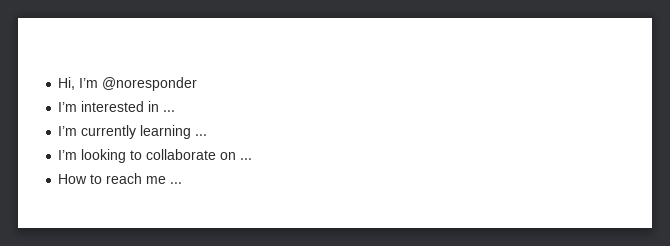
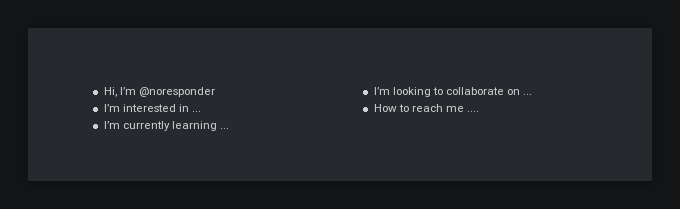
- How to reach me ...
+ How to reach me ....

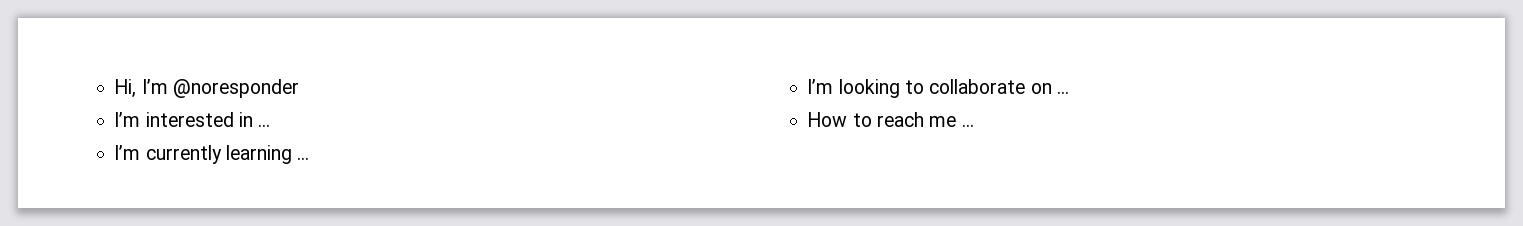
- How to reach me ....
+ How to reach me ...

